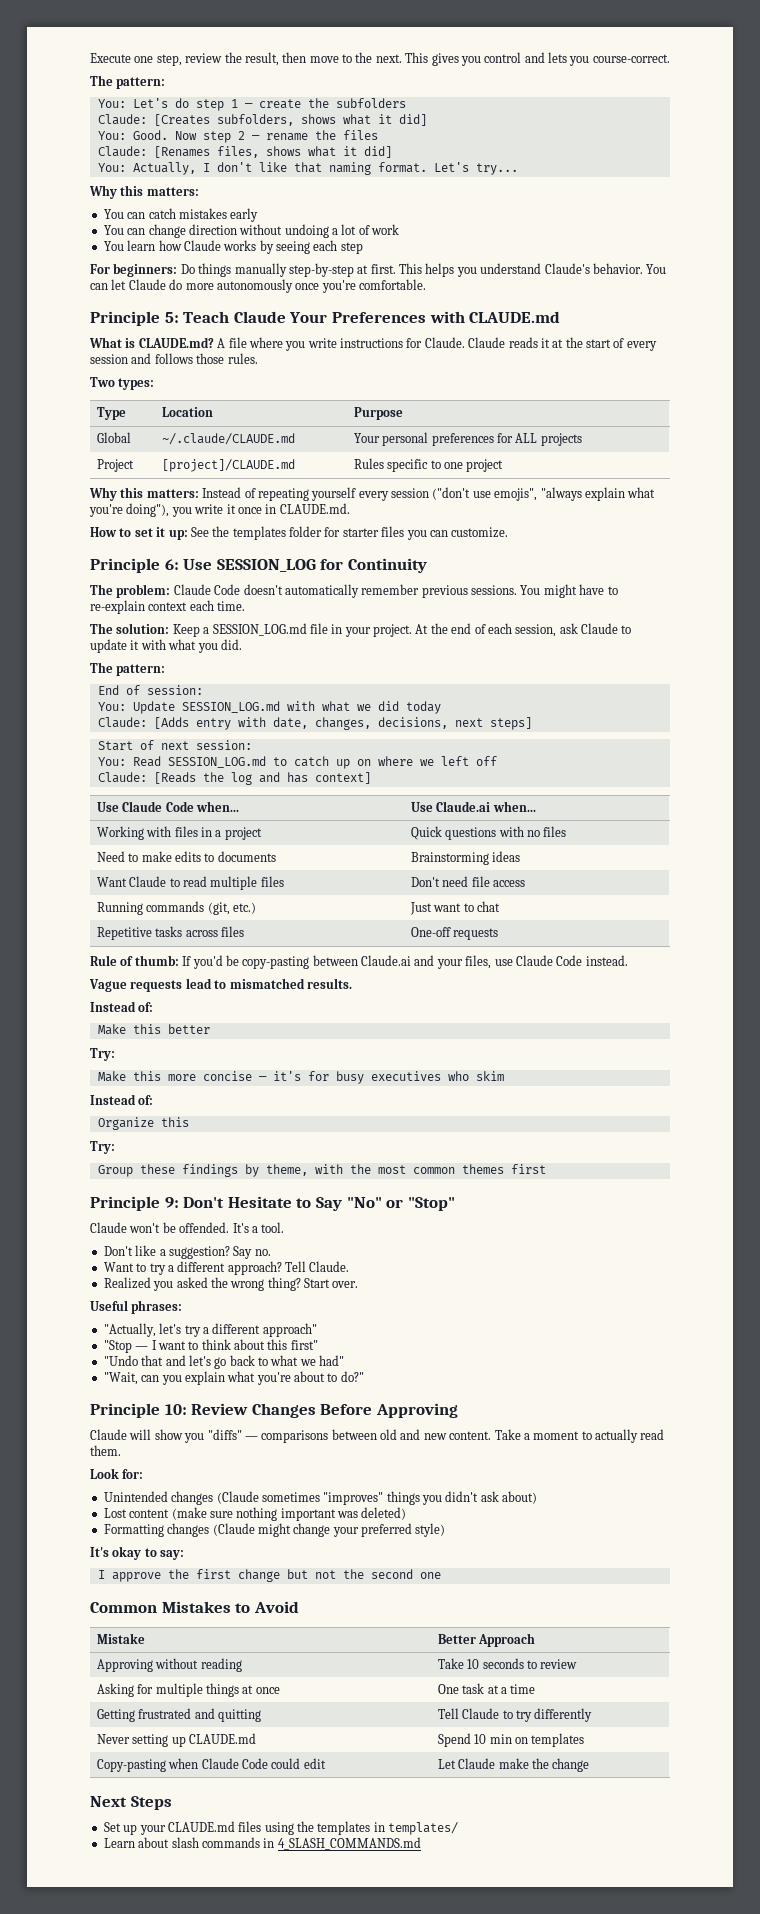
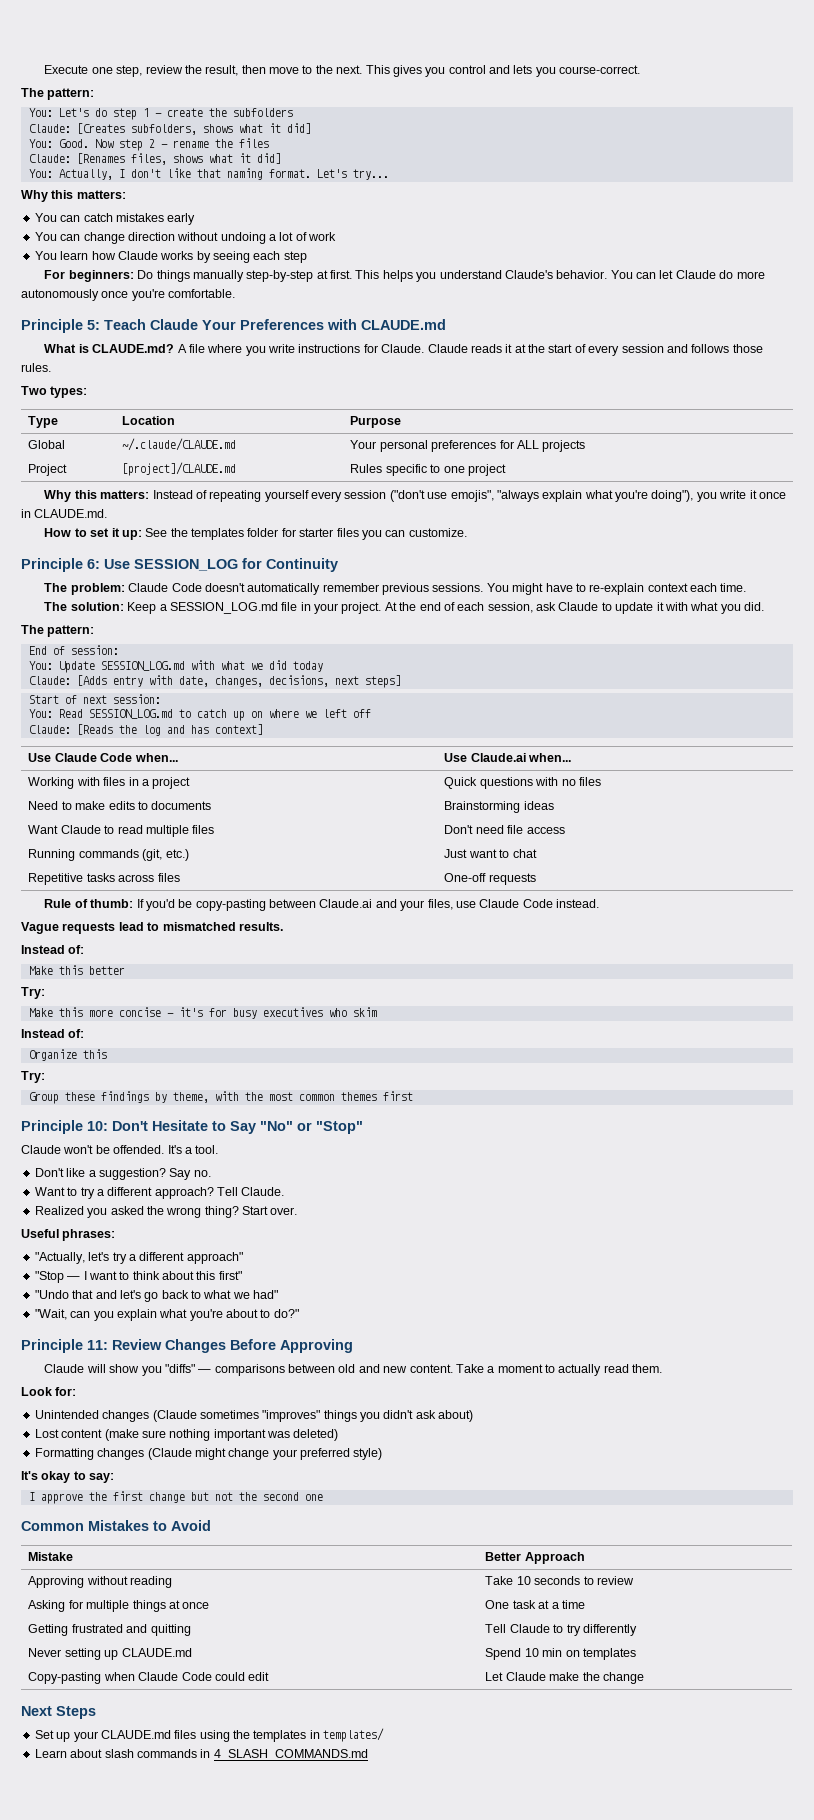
- Principle 9: Don't Hesitate to Say "No" or "Stop"
+ Principle 10: Don't Hesitate to Say "No" or "Stop"
- Principle 10: Review Changes Before Approving
+ Principle 11: Review Changes Before Approving

